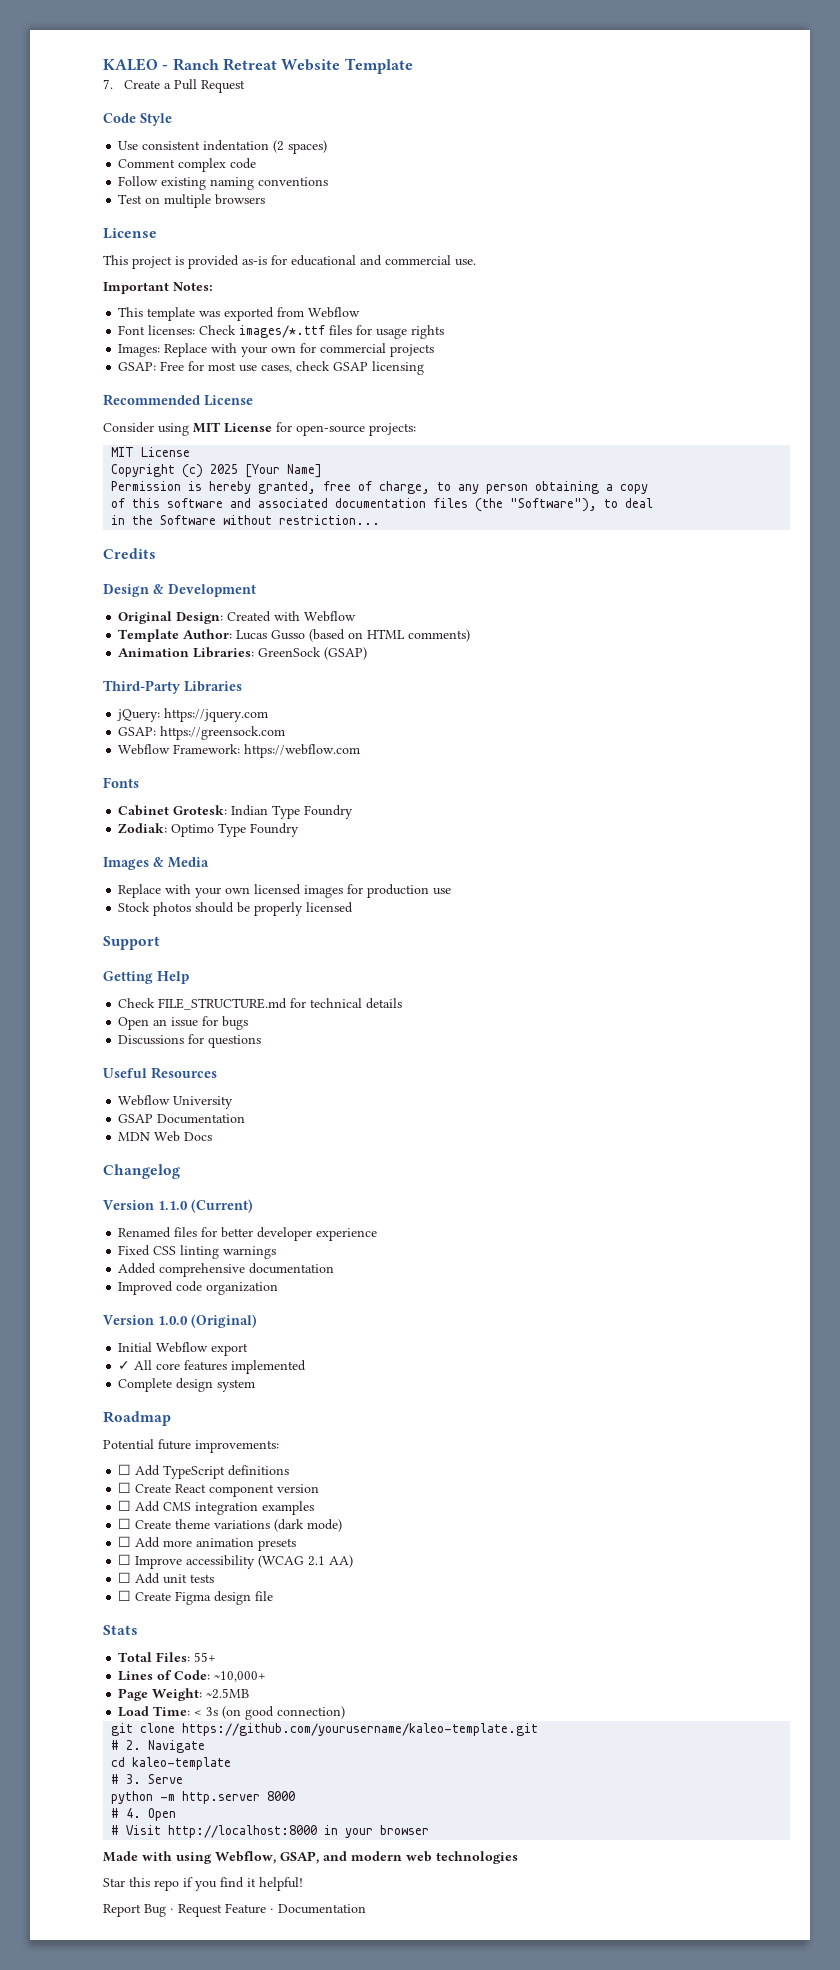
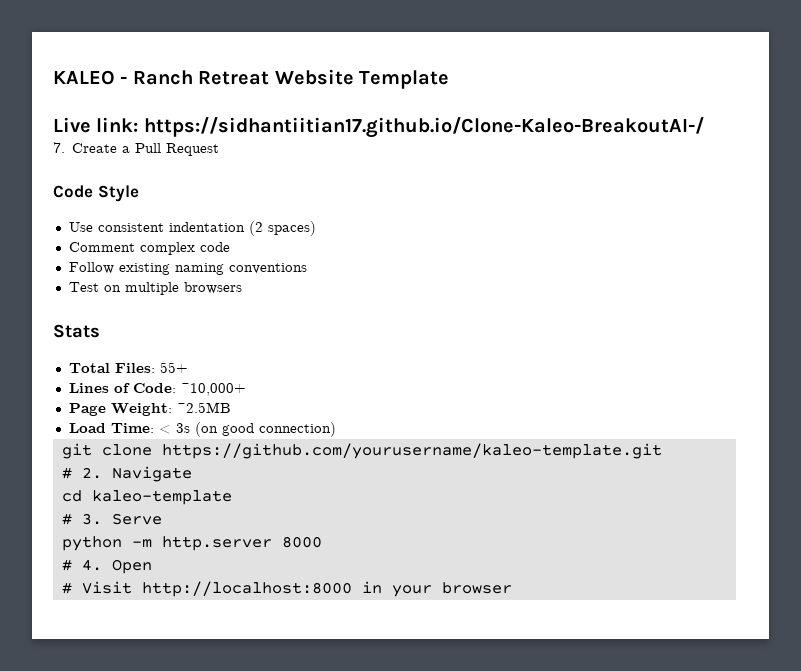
+ Live link: https://sidhantiitian17.github.io/Clone-Kaleo-BreakoutAI-/
  Test on multiple browsers
- License
- This project is provided as-is for educational and commercial use.
- Important Notes:
- This template was exported from Webflow
- Font licenses: Check images/*.ttf files for usage rights
- Images: Replace with your own for commercial projects
- GSAP: Free for most use cases, check GSAP licensing
- Recommended License
- Consider using MIT License for open-source projects:
- MIT License
- Copyright (c) 2025 [Your Name]
- Permission is hereby granted, free of charge, to any person obtaining a copy
- of this software and associated documentation files (the "Software"), to deal
- in the Software without restriction...
- Credits
- Design & Development
- Original Design: Created with Webflow
- Template Author: Lucas Gusso (based on HTML comments)
- Animation Libraries: GreenSock (GSAP)
- Third-Party Libraries
- jQuery: https://jquery.com
- GSAP: https://greensock.com
- Webflow Framework: https://webflow.com
- Fonts
- Cabinet Grotesk: Indian Type Foundry
- Zodiak: Optimo Type Foundry
- Images & Media
- Replace with your own licensed images for production use
- Stock photos should be properly licensed
- Support
- Getting Help
- Check FILE_STRUCTURE.md for technical details
- Open an issue for bugs
- Discussions for questions
- Useful Resources
- Webflow University
- GSAP Documentation
- MDN Web Docs
- Changelog
- Version 1.1.0 (Current)
- Renamed files for better developer experience
- Fixed CSS linting warnings
- Added comprehensive documentation
- Improved code organization
- Version 1.0.0 (Original)
- Initial Webflow export
- ✓ All core features implemented
- Complete design system
- Roadmap
- Potential future improvements:
- ☐ Add TypeScript definitions
- ☐ Create React component version
- ☐ Add CMS integration examples
- ☐ Create theme variations (dark mode)
- ☐ Add more animation presets
- ☐ Improve accessibility (WCAG 2.1 AA)
- ☐ Add unit tests
- ☐ Create Figma design file
- Made with using Webflow, GSAP, and modern web technologies
- Star this repo if you find it helpful!
- Report Bug · Request Feature · Documentation

